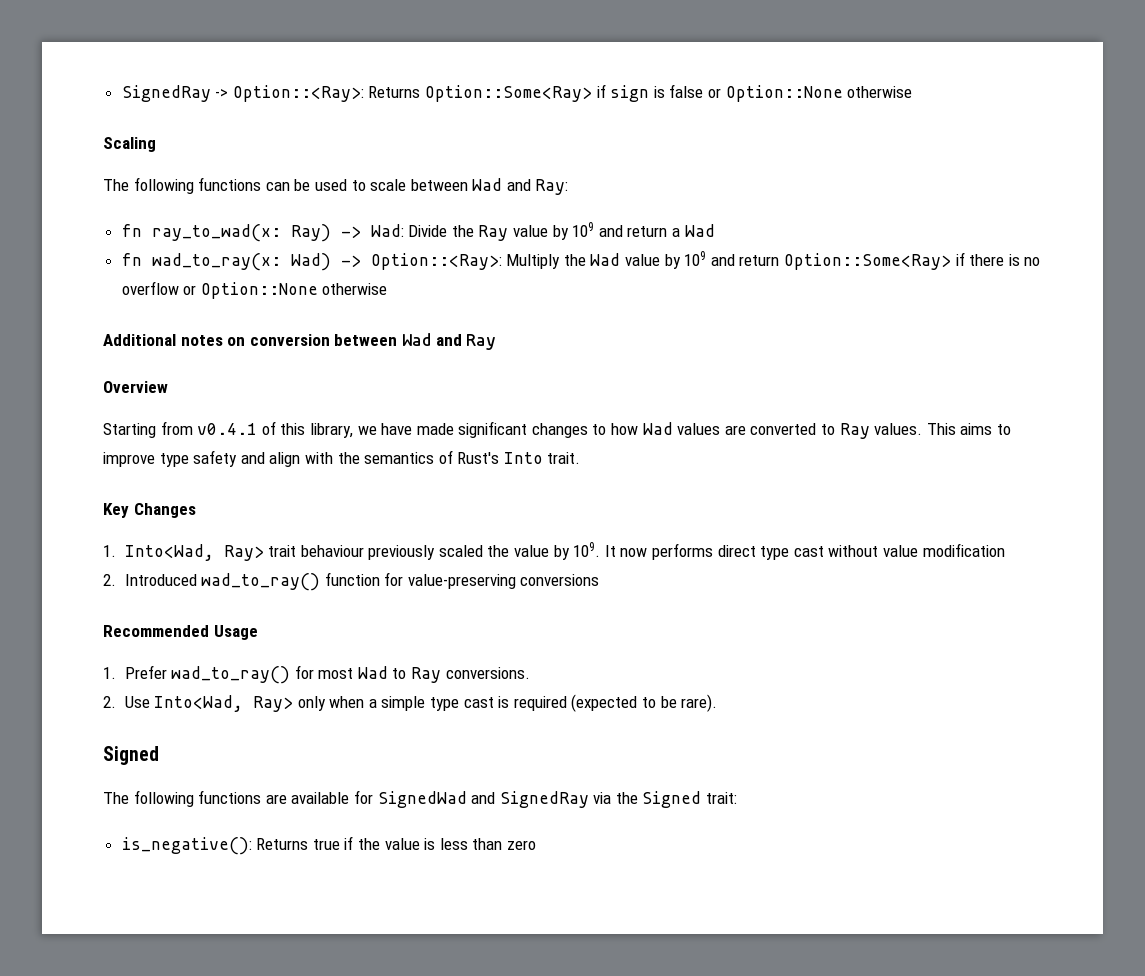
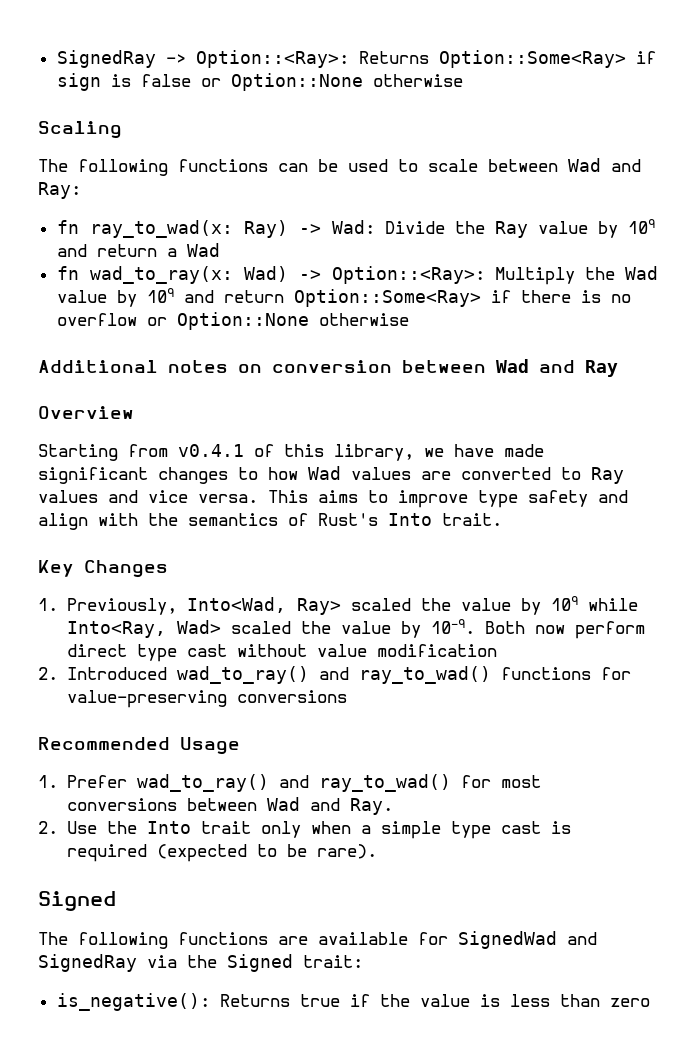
- Starting from v0.4.1 of this library, we have made significant changes to how Wad values are converted to Ray values.
+ Starting from v0.4.1 of this library, we have made significant changes to how Wad values are converted to Ray values and vice versa.
- 1. Into<Wad, Ray> trait behaviour previously scaled the value by 109. It now performs direct type cast without value modification
+ 1. Previously, Into<Wad, Ray> scaled the value by 109 while Into<Ray, Wad> scaled the value by 10-9. Both now perform direct type cast without value modification
- 2. Introduced wad_to_ray() function for value-preserving conversions
+ 2. Introduced wad_to_ray() and ray_to_wad() functions for value-preserving conversions
- 1. Prefer wad_to_ray() for most Wad to Ray conversions.
+ 1. Prefer wad_to_ray() and ray_to_wad() for most conversions between Wad and Ray.
- 2. Use Into<Wad, Ray> only when a simple type cast is required (expected to be rare).
+ 2. Use the Into trait only when a simple type cast is required (expected to be rare).

